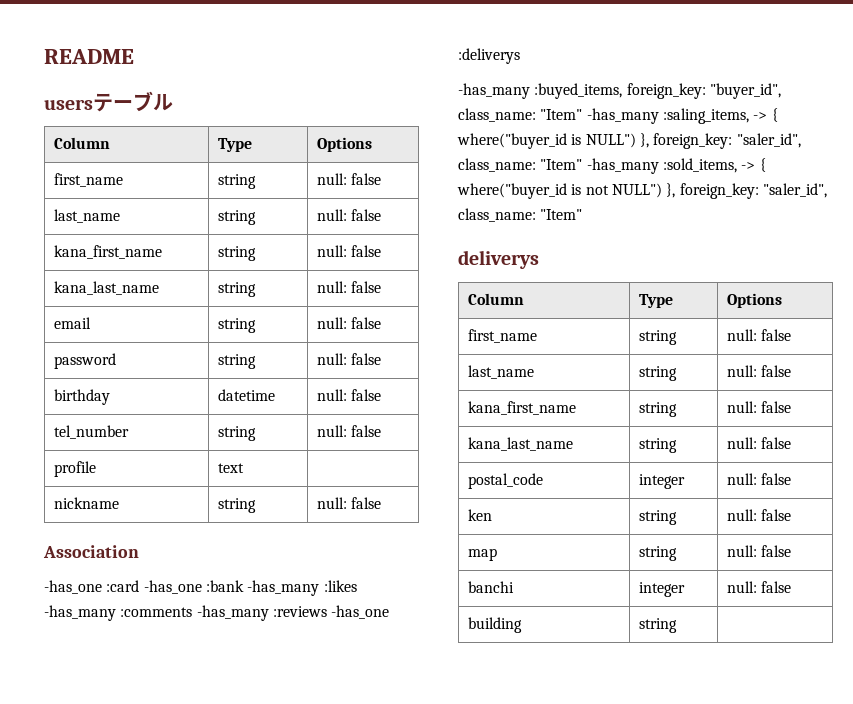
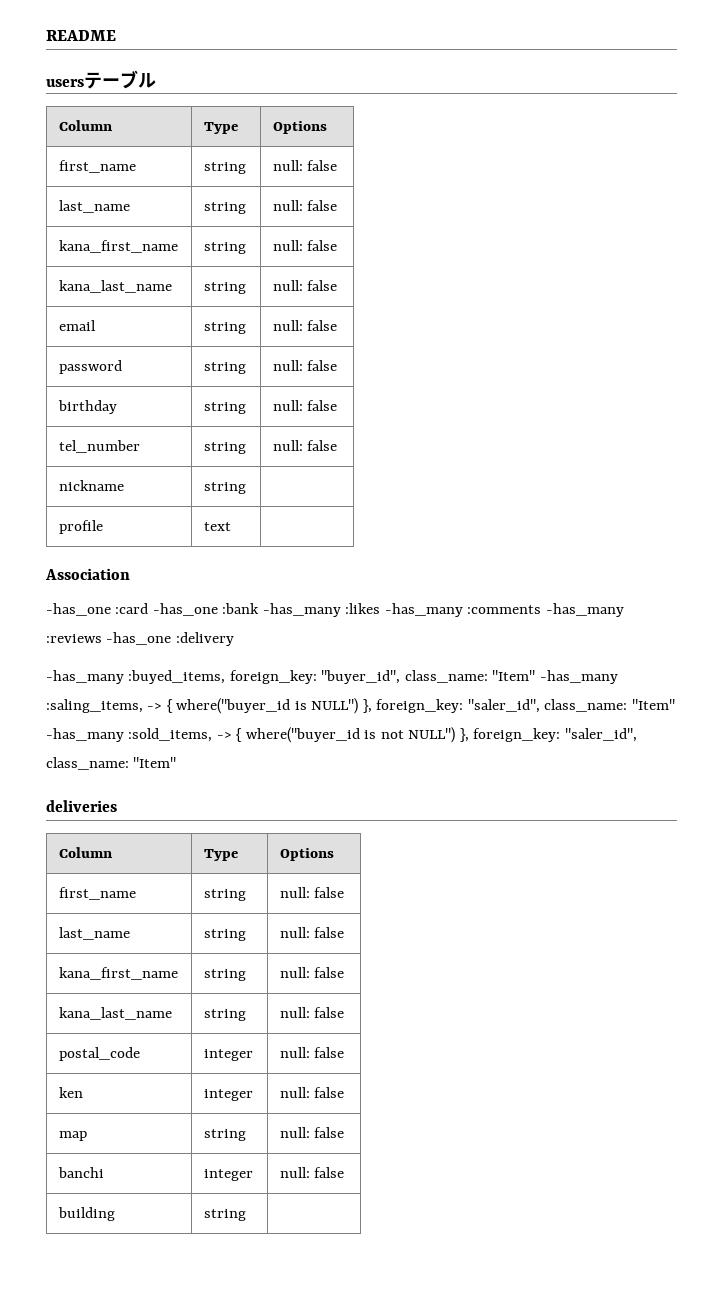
- birthday | datetime | null: false
+ birthday | string | null: false
+ nickname | string |
- nickname | string | null: false
- -has_one :card -has_one :bank -has_many :likes -has_many :comments -has_many :reviews -has_one :deliverys
+ -has_one :card -has_one :bank -has_many :likes -has_many :comments -has_many :reviews -has_one :delivery
- deliverys
+ deliveries
- ken | string | null: false
+ ken | integer | null: false

